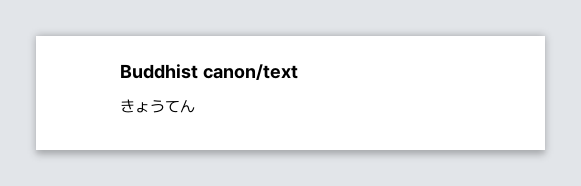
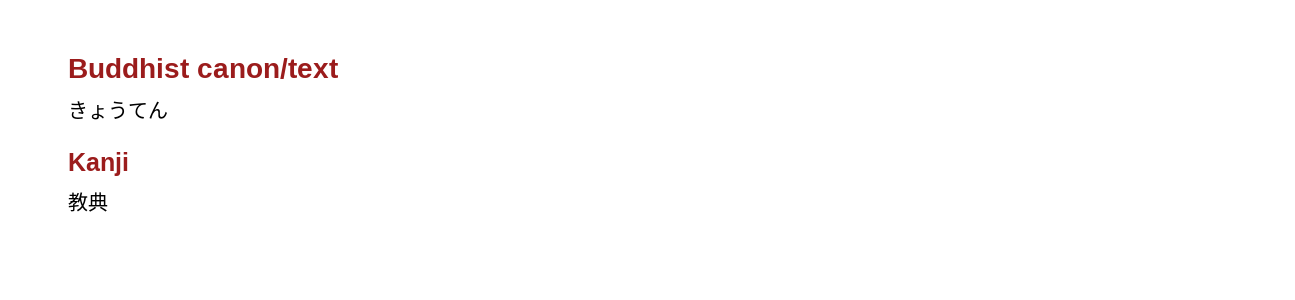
+ Kanji
+ 教典

